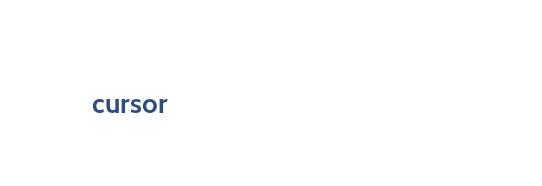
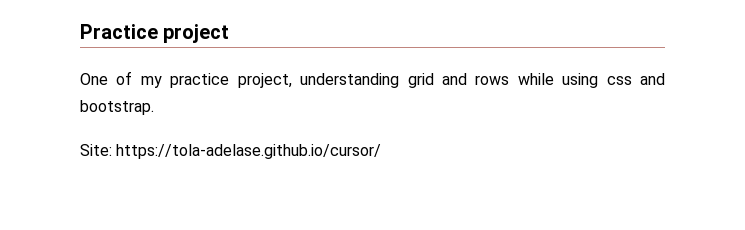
- cursor
+ Practice project
+ One of my practice project, understanding grid and rows while using css and bootstrap.
+ Site: https://tola-adelase.github.io/cursor/

